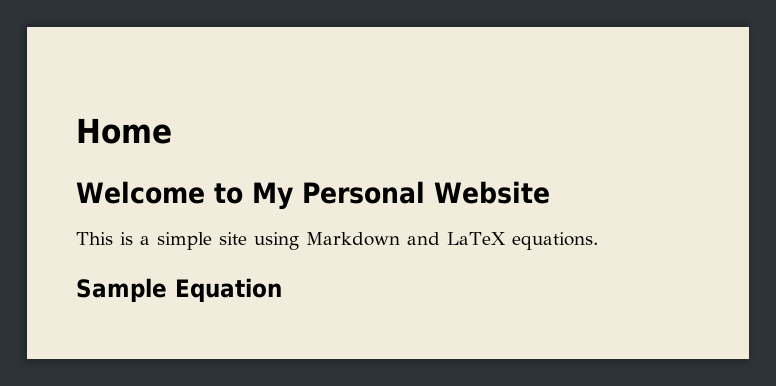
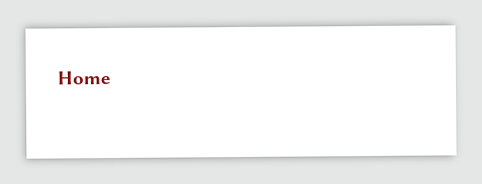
- Welcome to My Personal Website
- This is a simple site using Markdown and LaTeX equations.
- Sample Equation

